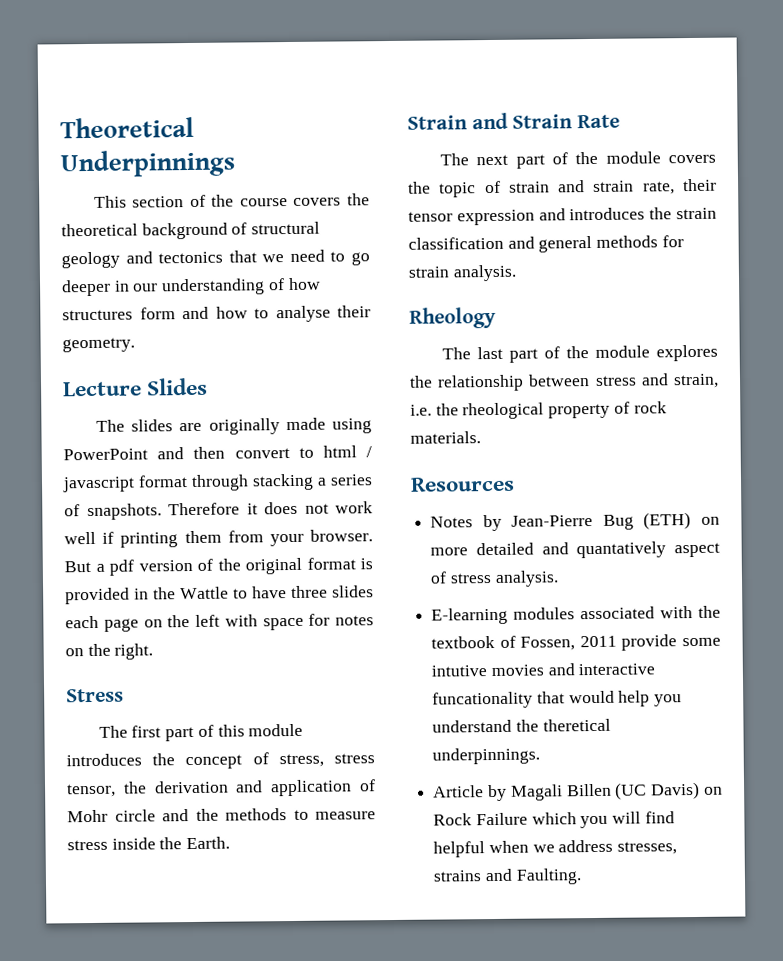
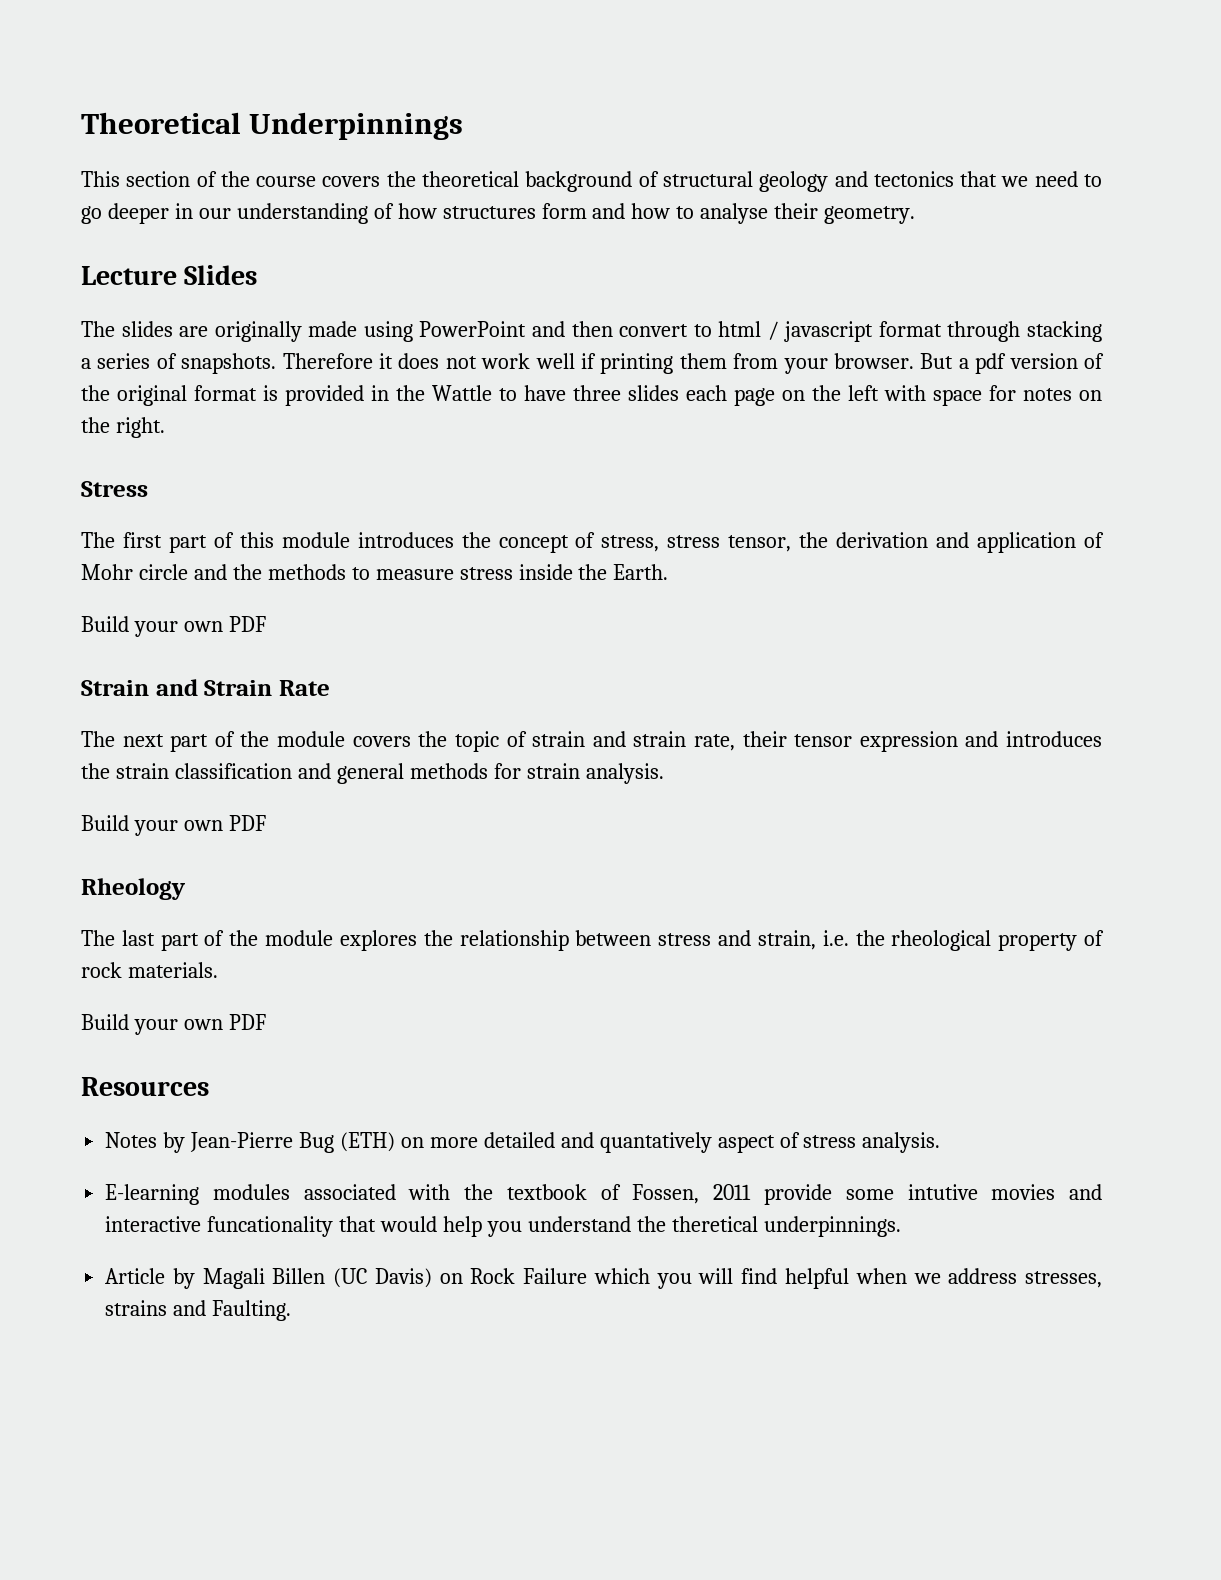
  The first part of this module introduces the concept of stress, stress tensor, the derivation and application of Mohr circle and the methods to measure stress inside the Earth.
+ Build your own PDF
  The next part of the module covers the topic of strain and strain rate, their tensor expression and introduces the strain classification and general methods for strain analysis.
+ Build your own PDF
  The last part of the module explores the relationship between stress and strain, i.e. the rheological property of rock materials.
+ Build your own PDF

